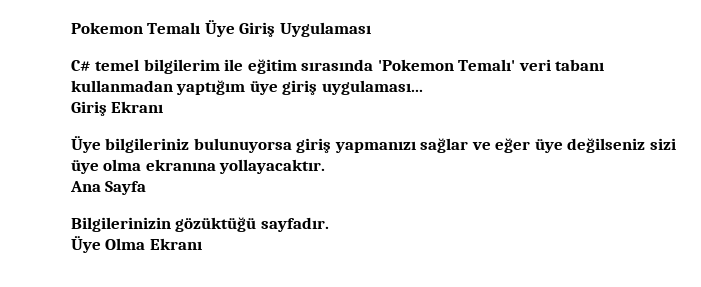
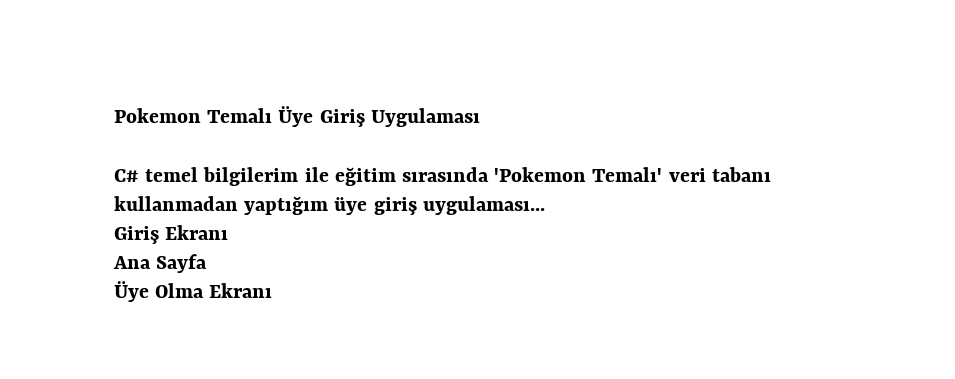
- Üye bilgileriniz bulunuyorsa giriş yapmanızı sağlar ve eğer üye değilseniz sizi üye olma ekranına yollayacaktır.
- Bilgilerinizin gözüktüğü sayfadır.

